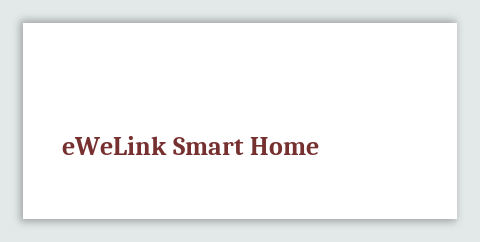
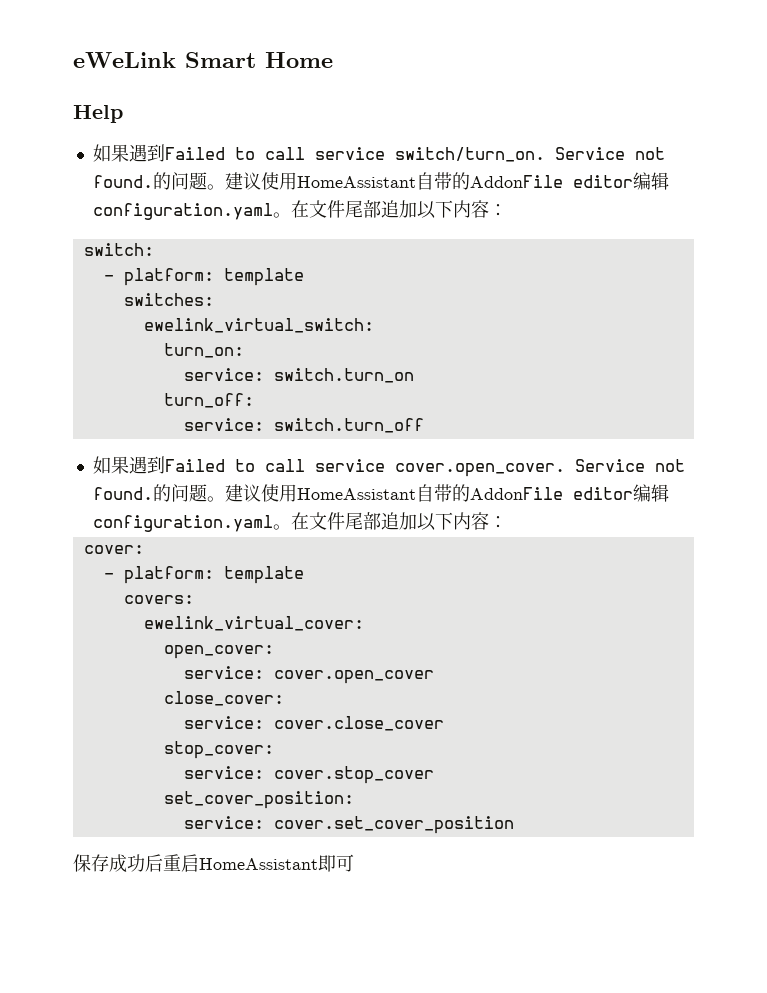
+ Help
+ 如果遇到Failed to call service switch/turn_on. Service not found.的问题。建议使用HomeAssistant自带的AddonFile editor编辑configuration.yaml。在文件尾部追加以下内容：
+ switch:
+ - platform: template
+ switches:
+ ewelink_virtual_switch:
+ turn_on:
+ service: switch.turn_on
+ turn_off:
+ service: switch.turn_off
+ 如果遇到Failed to call service cover.open_cover. Service not found.的问题。建议使用HomeAssistant自带的AddonFile editor编辑configuration.yaml。在文件尾部追加以下内容：
+ cover:
+ - platform: template
+ covers:
+ ewelink_virtual_cover:
+ open_cover:
+ service: cover.open_cover
+ close_cover:
+ service: cover.close_cover
+ stop_cover:
+ service: cover.stop_cover
+ set_cover_position:
+ service: cover.set_cover_position
+ 保存成功后重启HomeAssistant即可

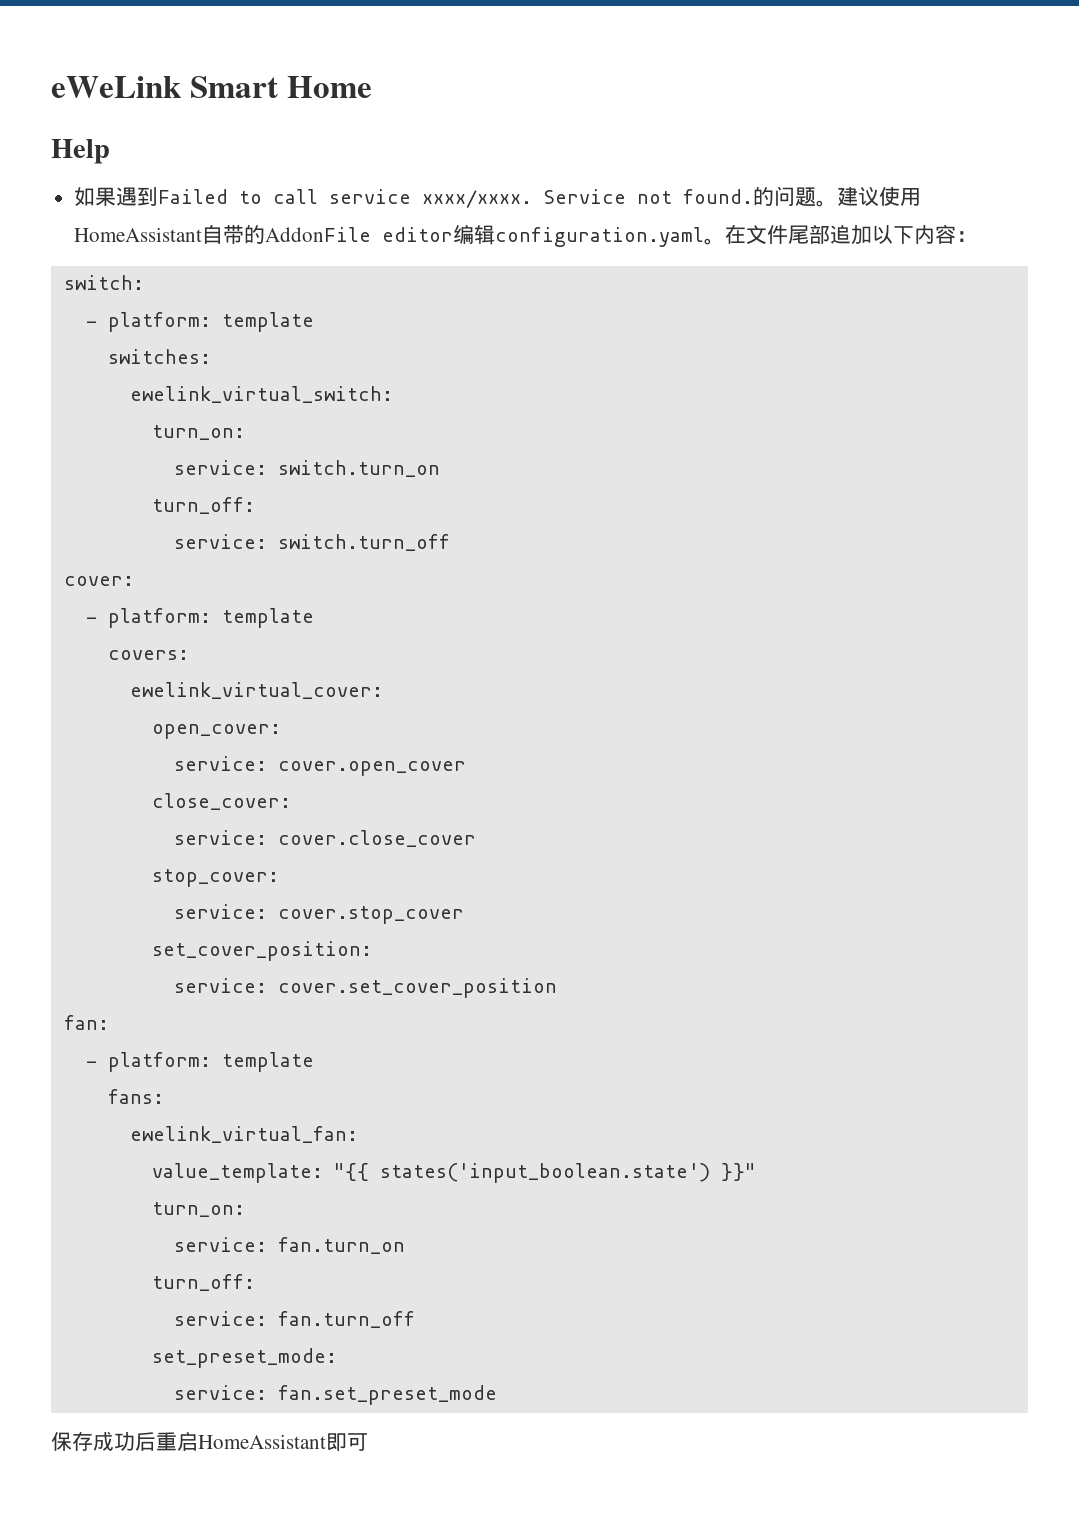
- 如果遇到Failed to call service switch/turn_on.
+ 如果遇到Failed to call service xxxx/xxxx.
- 如果遇到Failed to call service cover.open_cover. Service not found.的问题。建议使用HomeAssistant自带的AddonFile editor编辑configuration.yaml。在文件尾部追加以下内容：
+ fan:
+ - platform: template
+ fans:
+ ewelink_virtual_fan:
+ value_template: "{{ states('input_boolean.state') }}"
+ turn_on:
+ service: fan.turn_on
+ turn_off:
+ service: fan.turn_off
+ set_preset_mode:
+ service: fan.set_preset_mode

